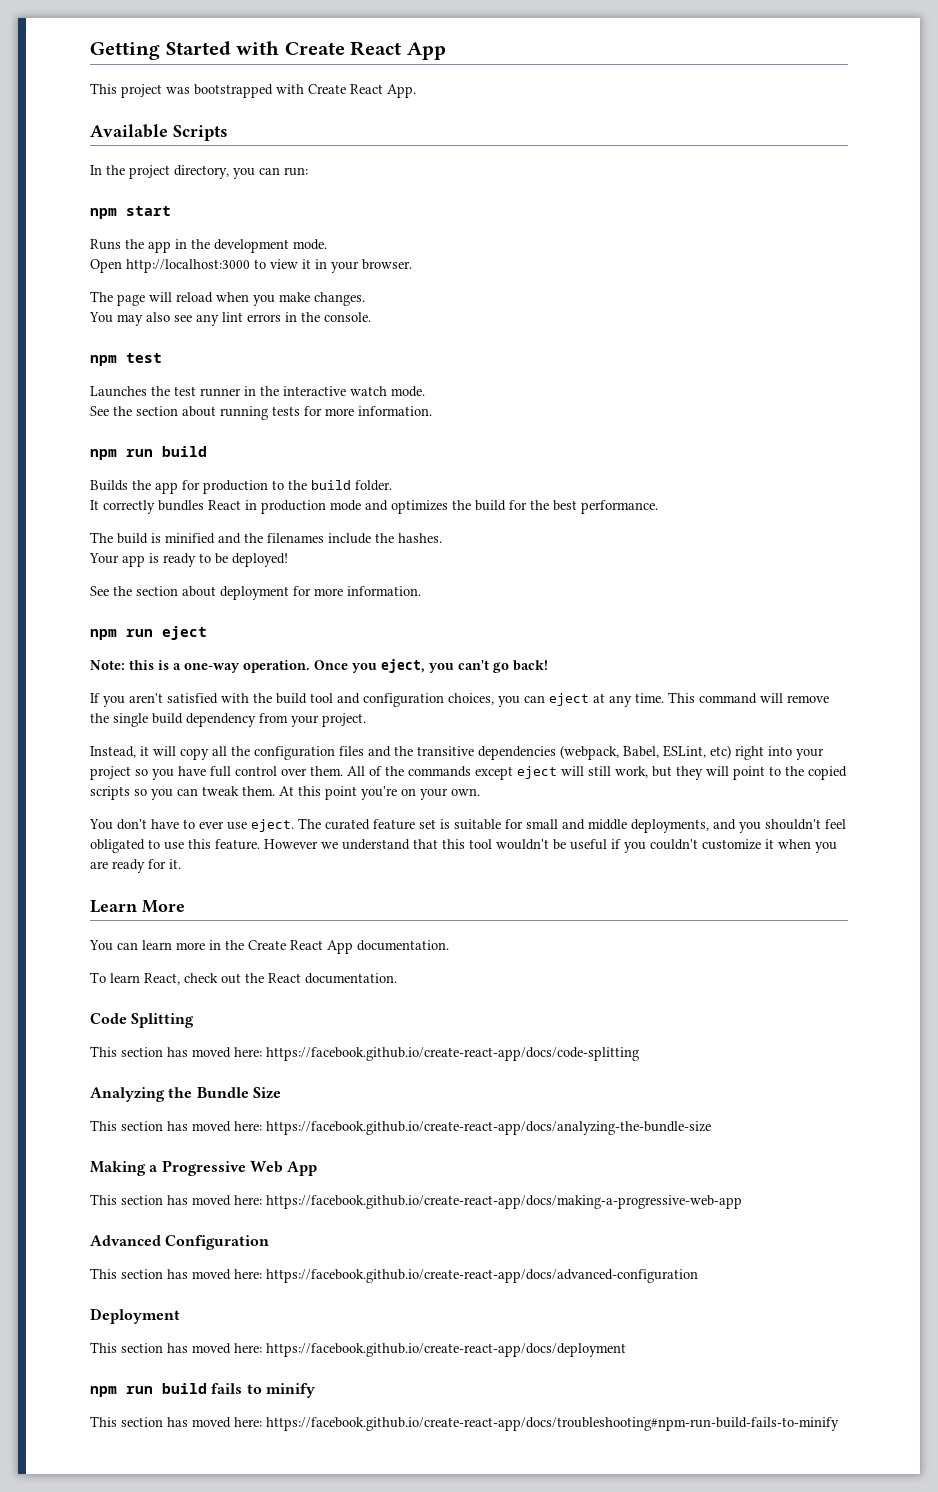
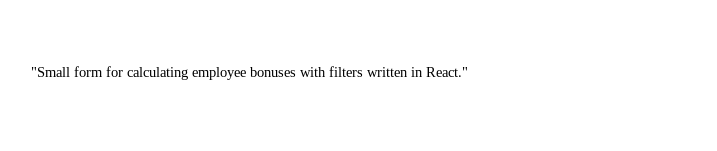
- Getting Started with Create React App
- This project was bootstrapped with Create React App.
- Available Scripts
- In the project directory, you can run:
- npm start
- Runs the app in the development mode.
- Open http://localhost:3000 to view it in your browser.
- The page will reload when you make changes.
- You may also see any lint errors in the console.
- npm test
- Launches the test runner in the interactive watch mode.
- See the section about running tests for more information.
- npm run build
- Builds the app for production to the build folder.
- It correctly bundles React in production mode and optimizes the build for the best performance.
- The build is minified and the filenames include the hashes.
- Your app is ready to be deployed!
- See the section about deployment for more information.
- npm run eject
- Note: this is a one-way operation. Once you eject, you can't go back!
- If you aren't satisfied with the build tool and configuration choices, you can eject at any time. This command will remove the single build dependency from your project.
- Instead, it will copy all the configuration files and the transitive dependencies (webpack, Babel, ESLint, etc) right into your project so you have full control over them. All of the commands except eject will still work, but they will point to the copied scripts so you can tweak them. At this point you're on your own.
- You don't have to ever use eject. The curated feature set is suitable for small and middle deployments, and you shouldn't feel obligated to use this feature. However we understand that this tool wouldn't be useful if you couldn't customize it when you are ready for it.
- Learn More
- You can learn more in the Create React App documentation.
- To learn React, check out the React documentation.
- Code Splitting
- This section has moved here: https://facebook.github.io/create-react-app/docs/code-splitting
- Analyzing the Bundle Size
- This section has moved here: https://facebook.github.io/create-react-app/docs/analyzing-the-bundle-size
- Making a Progressive Web App
- This section has moved here: https://facebook.github.io/create-react-app/docs/making-a-progressive-web-app
- Advanced Configuration
- This section has moved here: https://facebook.github.io/create-react-app/docs/advanced-configuration
- Deployment
- This section has moved here: https://facebook.github.io/create-react-app/docs/deployment
- npm run build fails to minify
- This section has moved here: https://facebook.github.io/create-react-app/docs/troubleshooting#npm-run-build-fails-to-minify
+ "Small form for calculating employee bonuses with filters written in React."

